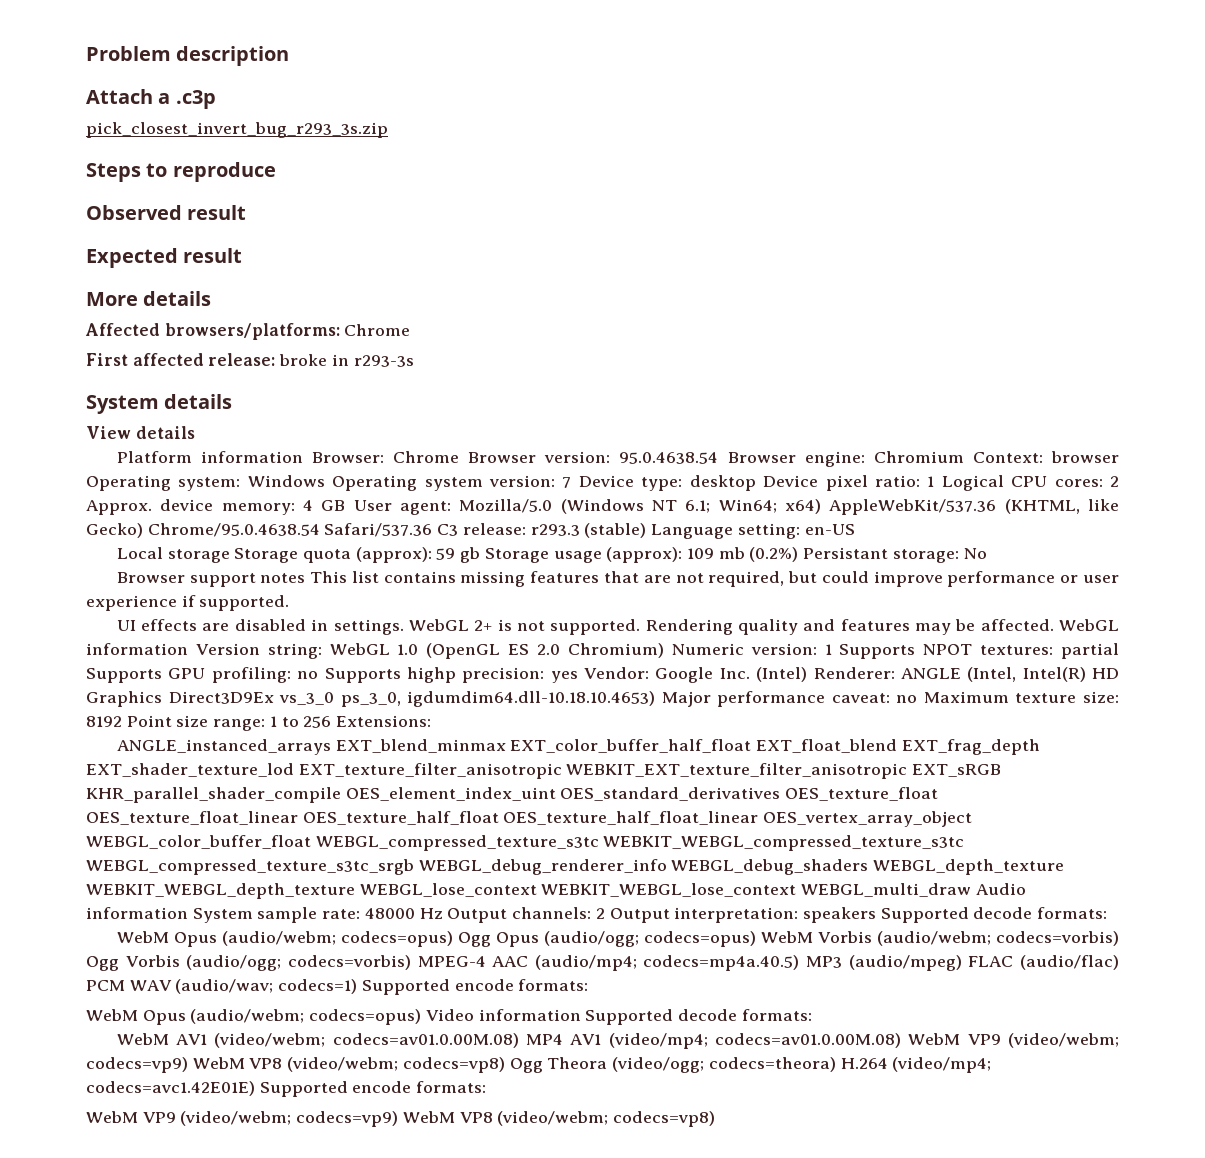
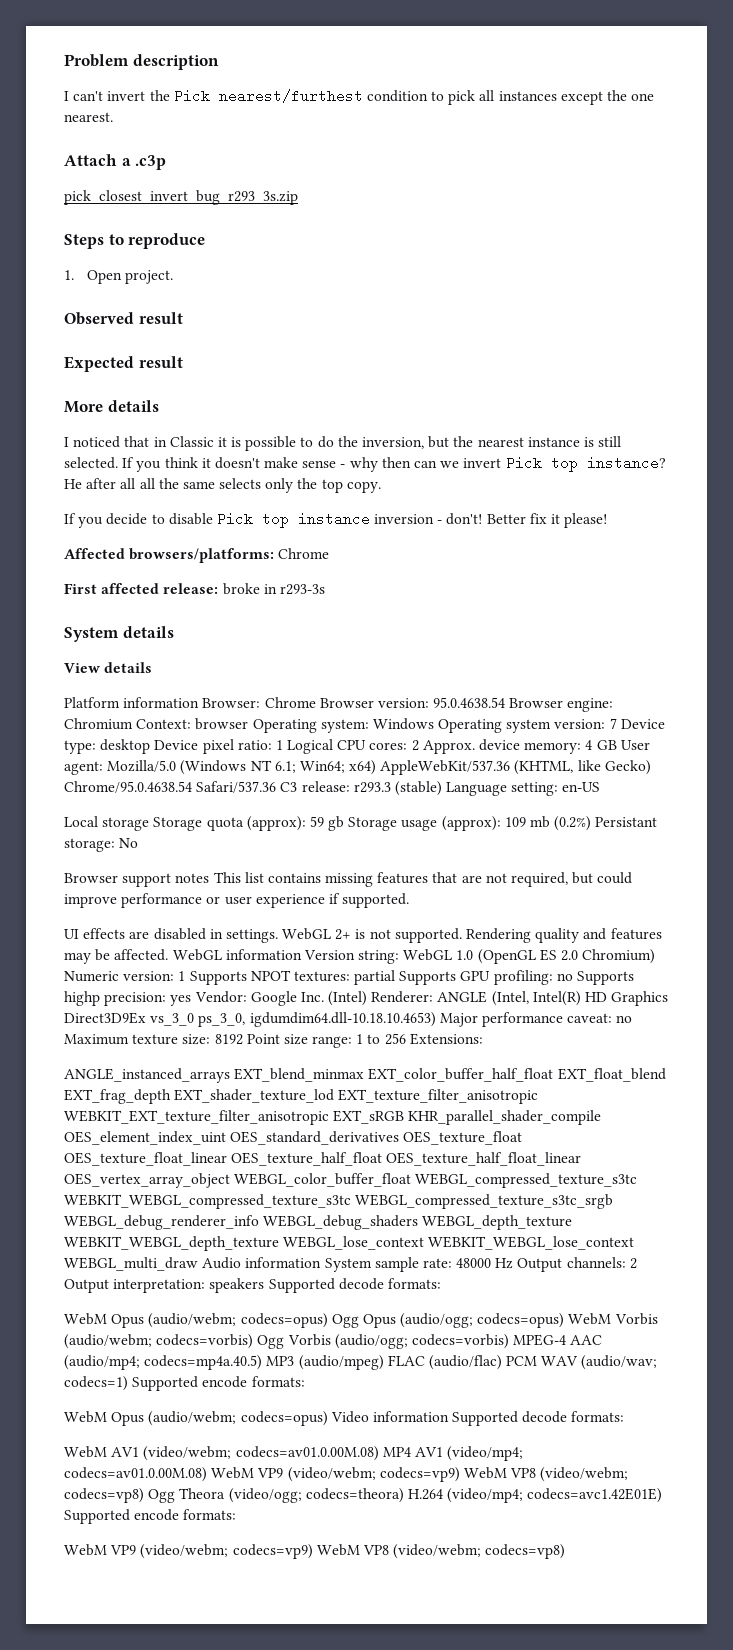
+ I can't invert the Pick nearest/furthest condition to pick all instances except the one nearest.
+ 1. Open project.
+ I noticed that in Classic it is possible to do the inversion, but the nearest instance is still selected. If you think it doesn't make sense - why then can we invert Pick top instance? He after all all the same selects only the top copy.
+ If you decide to disable Pick top instance inversion - don't! Better fix it please!

